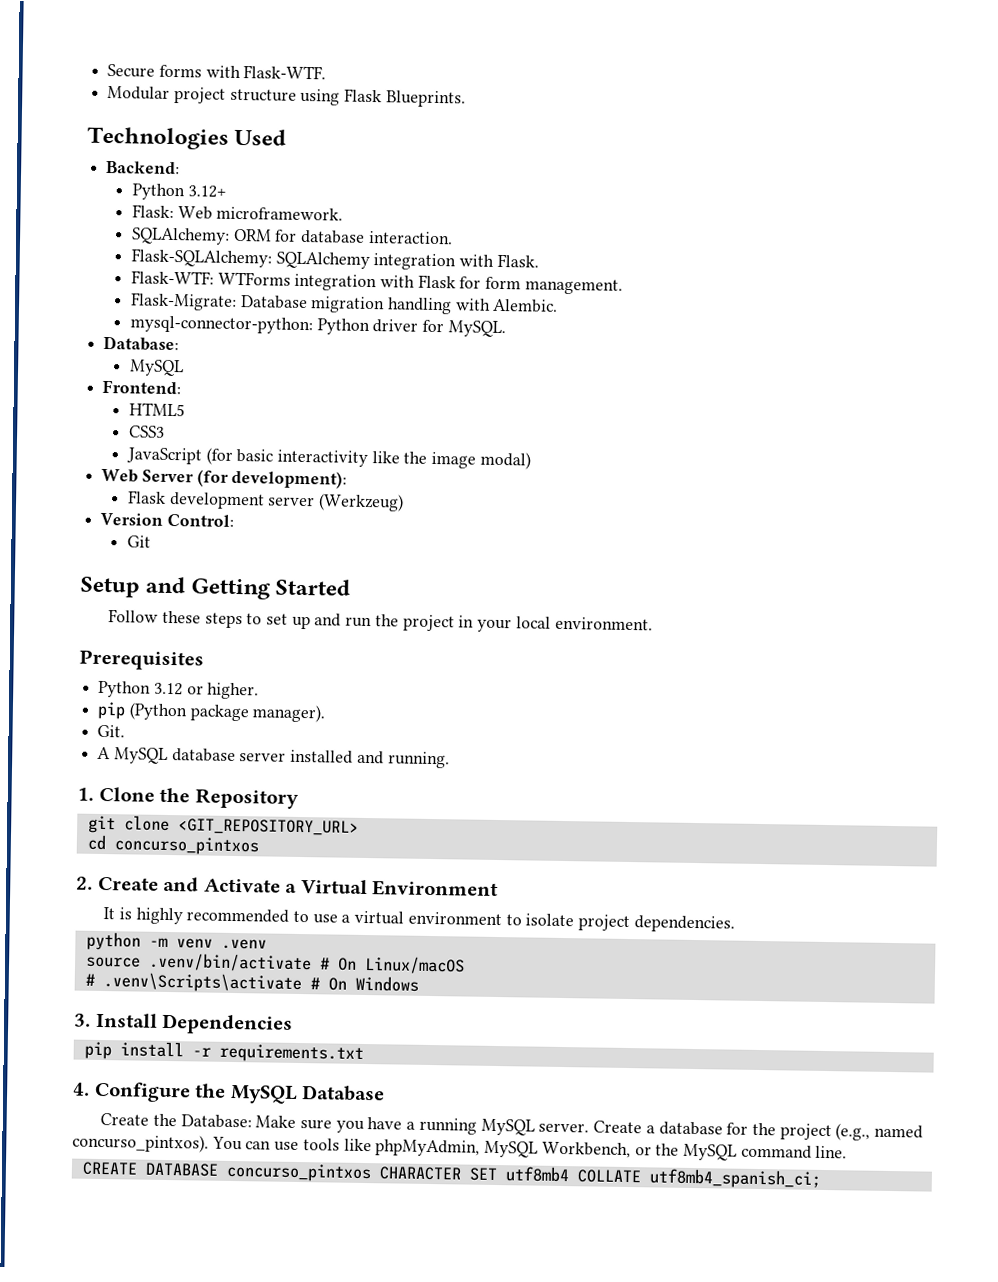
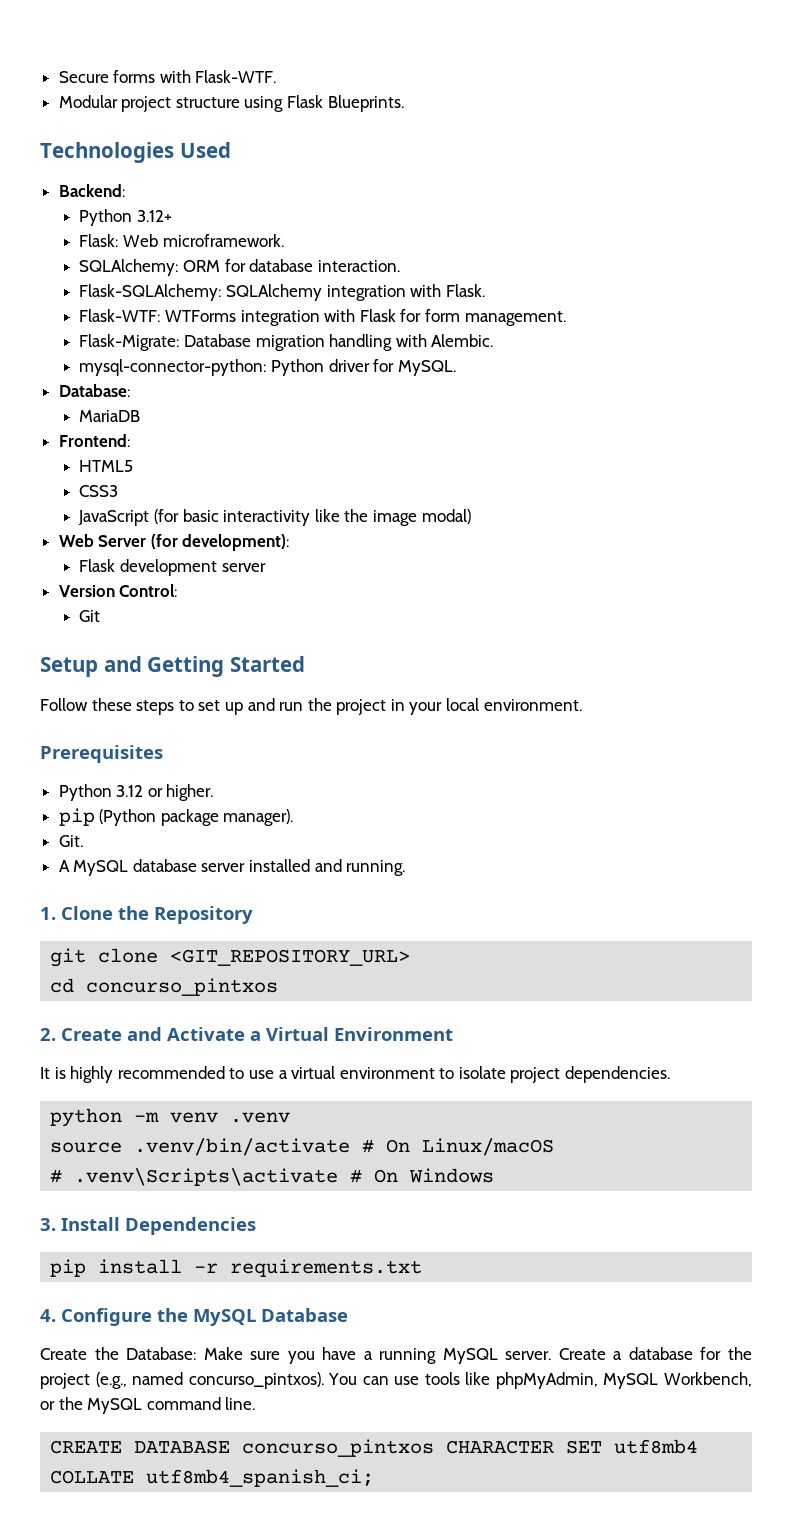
  mysql-connector-python: Python driver for MySQL.
  Database:
- MySQL
+ MariaDB
- Flask development server (Werkzeug)
+ Flask development server

